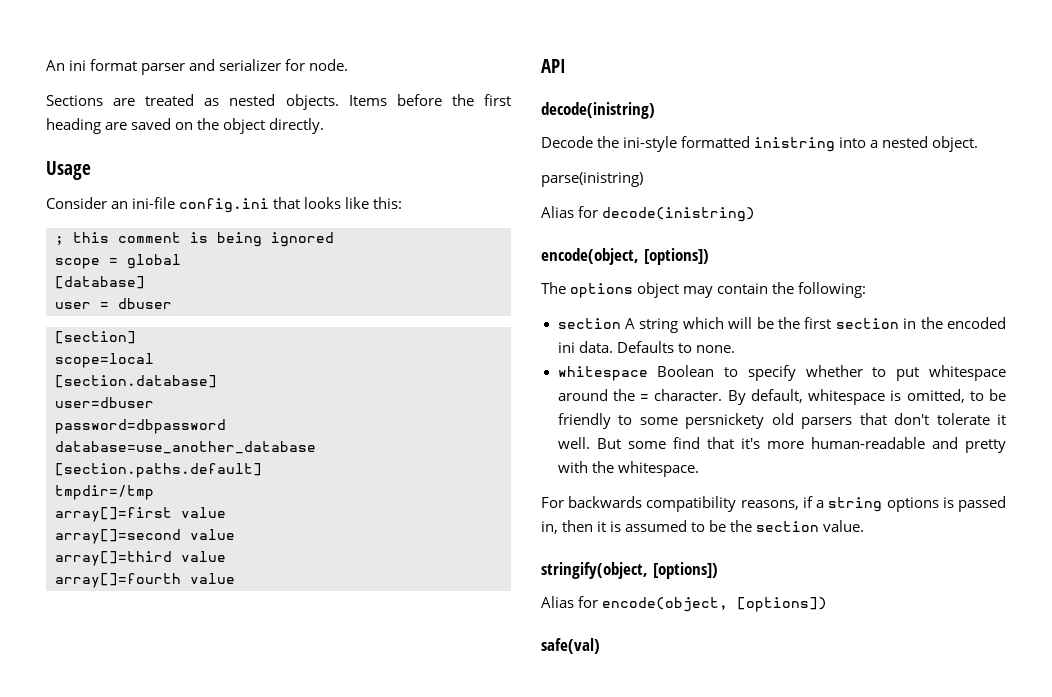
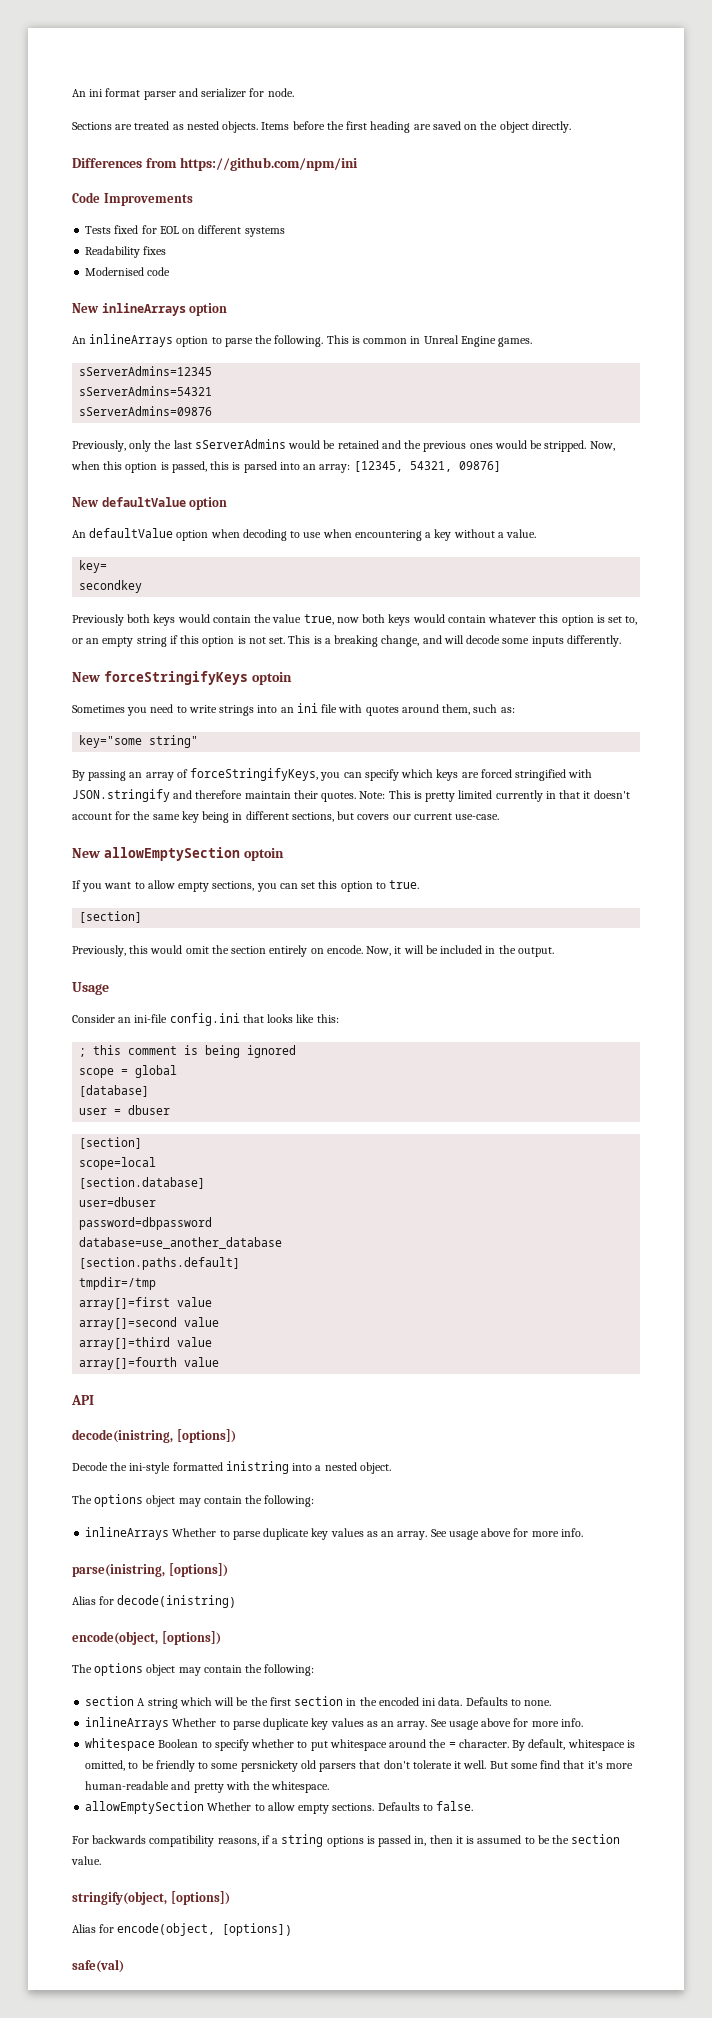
+ Differences from https://github.com/npm/ini
+ Code Improvements
+ Tests fixed for EOL on different systems
+ Readability fixes
+ Modernised code
+ New inlineArrays option
+ An inlineArrays option to parse the following. This is common in Unreal Engine games.
+ sServerAdmins=12345
+ sServerAdmins=54321
+ sServerAdmins=09876
+ Previously, only the last sServerAdmins would be retained and the previous ones would be stripped. Now, when this option is passed, this is parsed into an array: [12345, 54321, 09876]
+ New defaultValue option
+ An defaultValue option when decoding to use when encountering a key without a value.
+ key=
+ secondkey
+ Previously both keys would contain the value true, now both keys would contain whatever this option is set to, or an empty string if this option is not set. This is a breaking change, and will decode some inputs differently.
+ New forceStringifyKeys optoin
+ Sometimes you need to write strings into an ini file with quotes around them, such as:
+ key="some string"
+ By passing an array of forceStringifyKeys, you can specify which keys are forced stringified with JSON.stringify and therefore maintain their quotes. Note: This is pretty limited currently in that it doesn't account for the same key being in different sections, but covers our current use-case.
+ New allowEmptySection optoin
+ If you want to allow empty sections, you can set this option to true.
+ [section]
+ Previously, this would omit the section entirely on encode. Now, it will be included in the output.
  API
- decode(inistring)
+ decode(inistring, [options])
  Decode the ini-style formatted inistring into a nested object.
- parse(inistring)
+ The options object may contain the following:
+ inlineArrays Whether to parse duplicate key values as an array. See usage above for more info.
+ parse(inistring, [options])
  Defaults to none.
+ inlineArrays Whether to parse duplicate key values as an array. See usage above for more info.
+ allowEmptySection Whether to allow empty sections. Defaults to false.

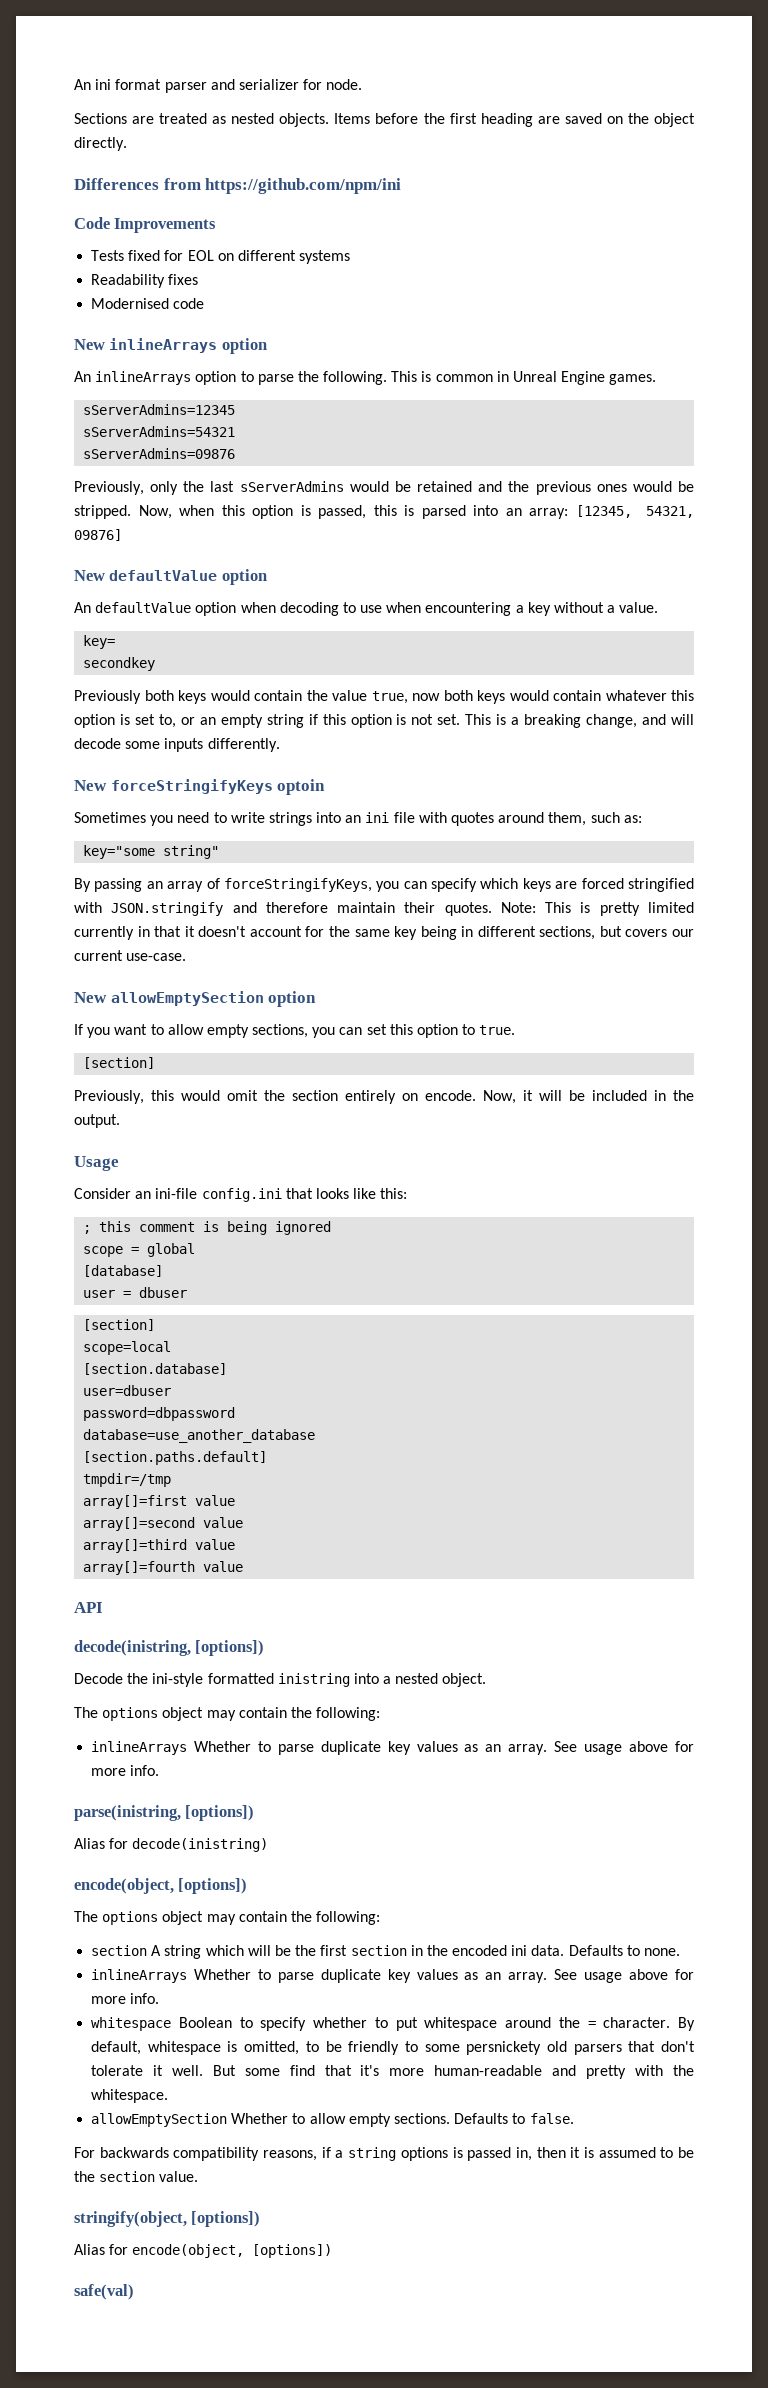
- New allowEmptySection optoin
+ New allowEmptySection option

